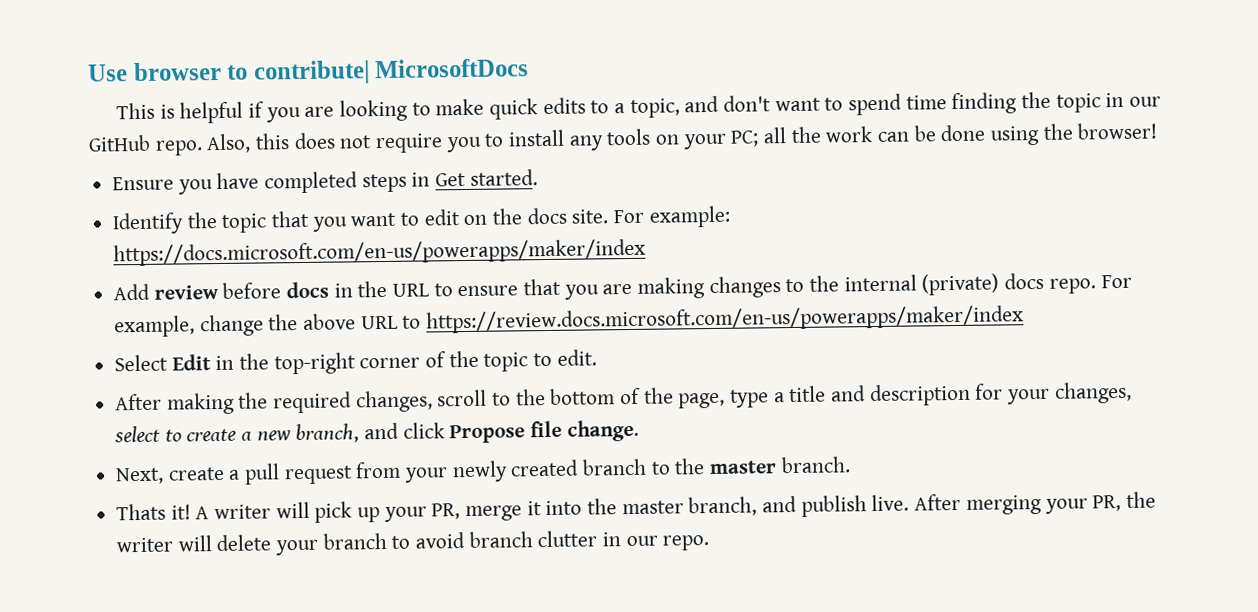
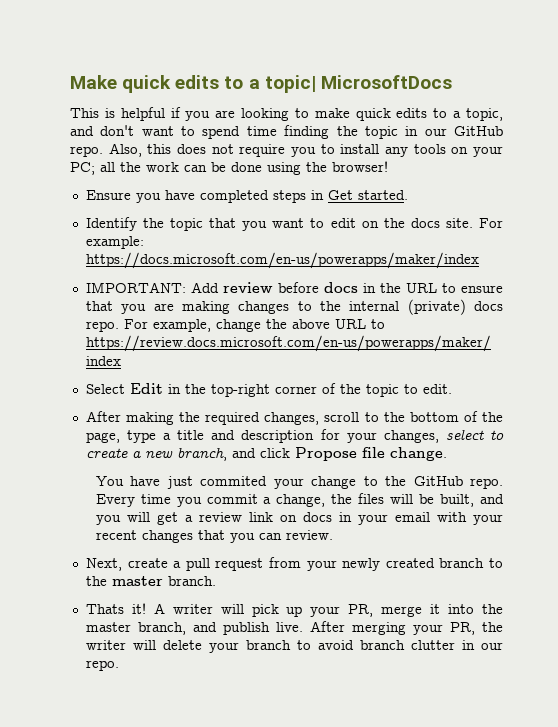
- Use browser to contribute| MicrosoftDocs
+ Make quick edits to a topic| MicrosoftDocs
- Add review before docs in the URL to ensure that you are making changes to the internal (private) docs repo.
+ IMPORTANT: Add review before docs in the URL to ensure that you are making changes to the internal (private) docs repo.
+ You have just commited your change to the GitHub repo. Every time you commit a change, the files will be built, and you will get a review link on docs in your email with your recent changes that you can review.

